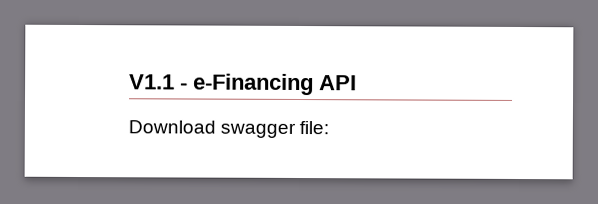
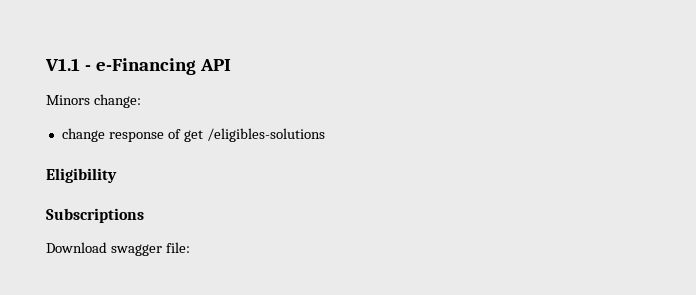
+ Minors change:
+ change response of get /eligibles-solutions
+ Eligibility
+ Subscriptions

